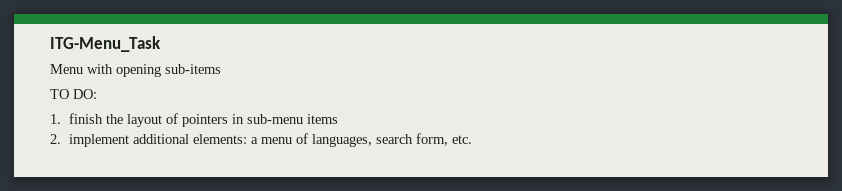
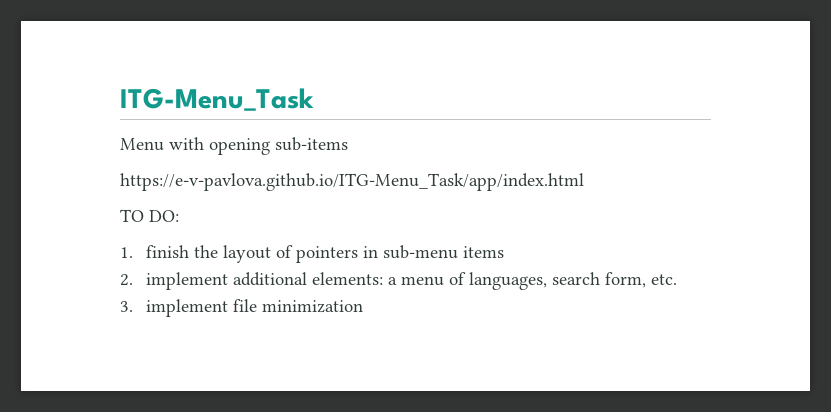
+ https://e-v-pavlova.github.io/ITG-Menu_Task/app/index.html
+ 3. implement file minimization

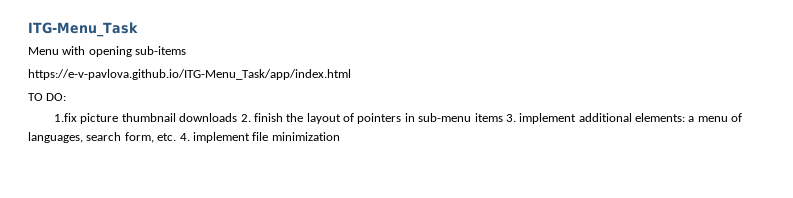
- 1. finish the layout of pointers in sub-menu items
- 2. implement additional elements: a menu of languages, search form, etc.
- 3. implement file minimization
+ 1.fix picture thumbnail downloads 2. finish the layout of pointers in sub-menu items 3. implement additional elements: a menu of languages, search form, etc. 4. implement file minimization

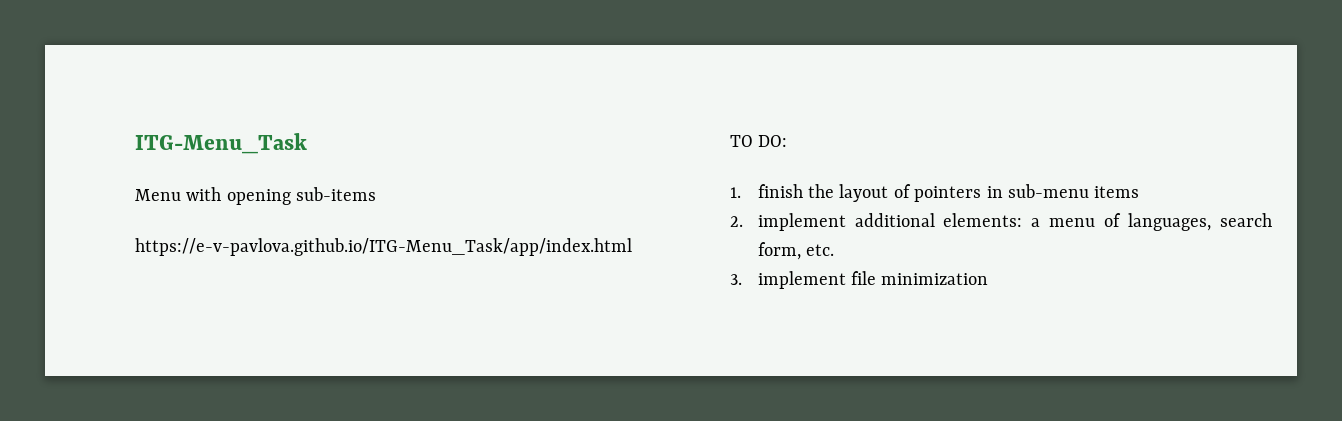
- 1.fix picture thumbnail downloads 2. finish the layout of pointers in sub-menu items 3. implement additional elements: a menu of languages, search form, etc. 4. implement file minimization
+ 1. finish the layout of pointers in sub-menu items
+ 2. implement additional elements: a menu of languages, search form, etc.
+ 3. implement file minimization

